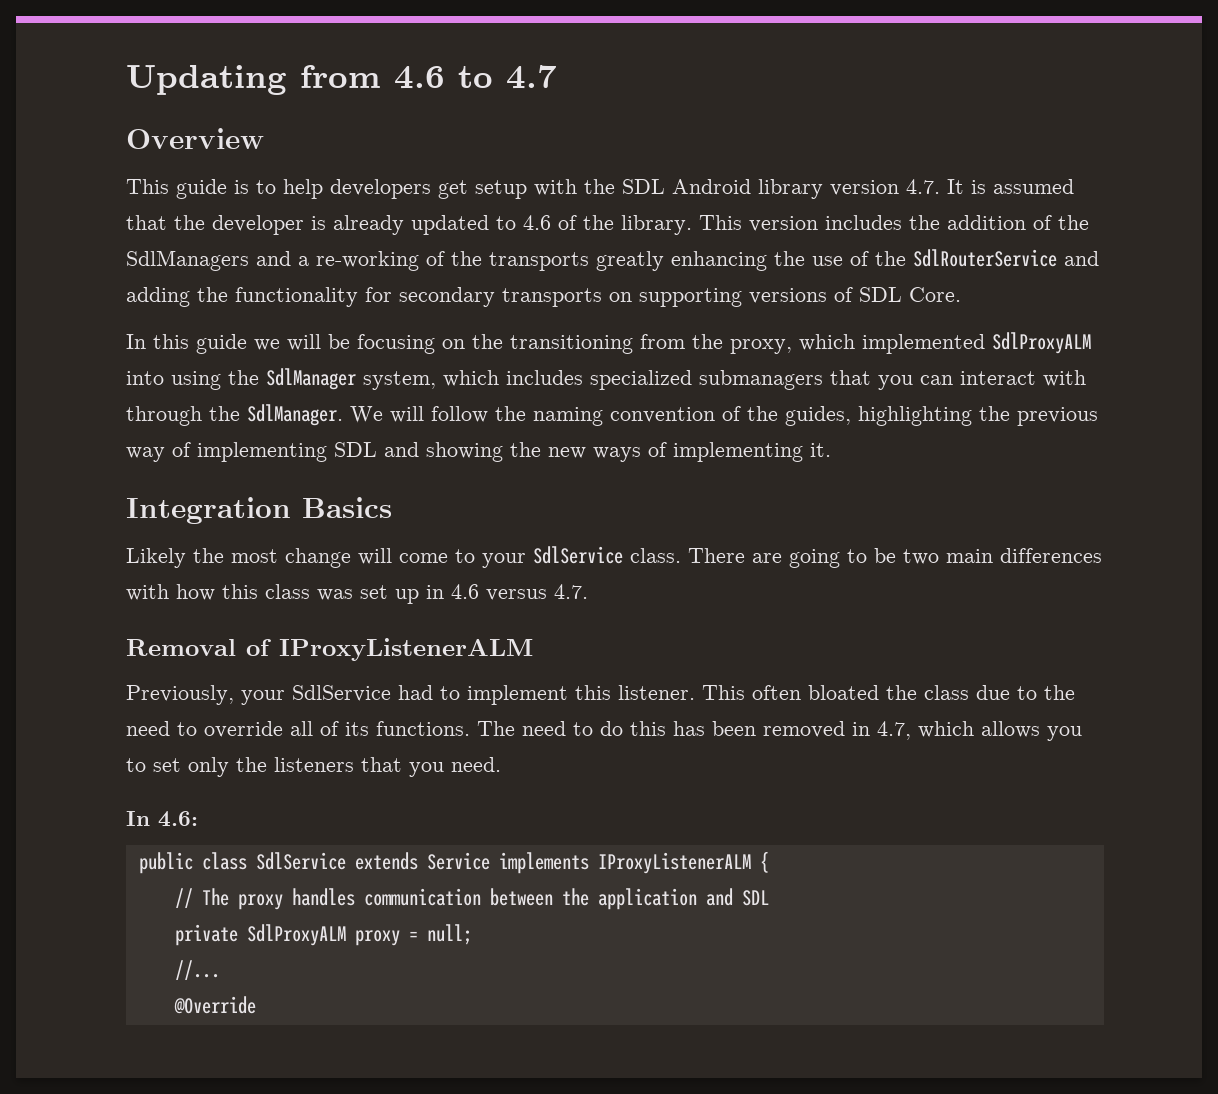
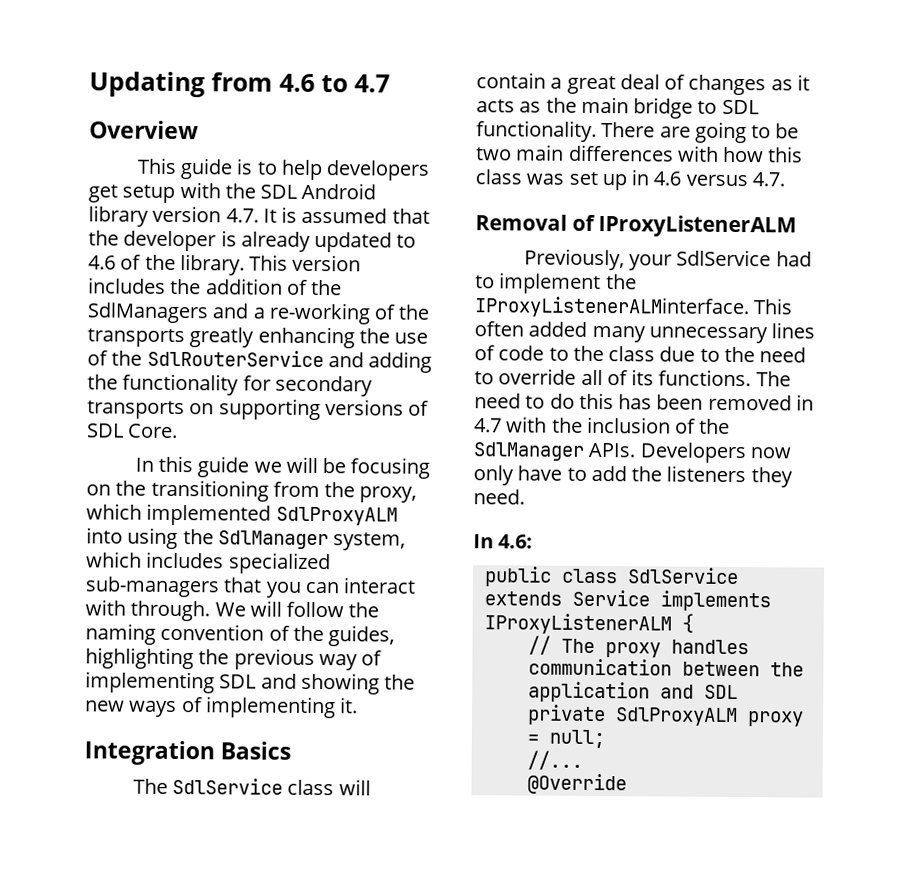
- In this guide we will be focusing on the transitioning from the proxy, which implemented SdlProxyALM into using the SdlManager system, which includes specialized submanagers that you can interact with through the SdlManager.
+ In this guide we will be focusing on the transitioning from the proxy, which implemented SdlProxyALM into using the SdlManager system, which includes specialized sub-managers that you can interact with through.
- Likely the most change will come to your SdlService class.
+ The SdlService class will contain a great deal of changes as it acts as the main bridge to SDL functionality.
- Previously, your SdlService had to implement this listener. This often bloated the class due to the need to override all of its functions.
+ Previously, your SdlService had to implement the IProxyListenerALMinterface. This often added many unnecessary lines of code to the class due to the need to override all of its functions.
- The need to do this has been removed in 4.7, which allows you to set only the listeners that you need.
+ The need to do this has been removed in 4.7 with the inclusion of the SdlManager APIs. Developers now only have to add the listeners they need.

